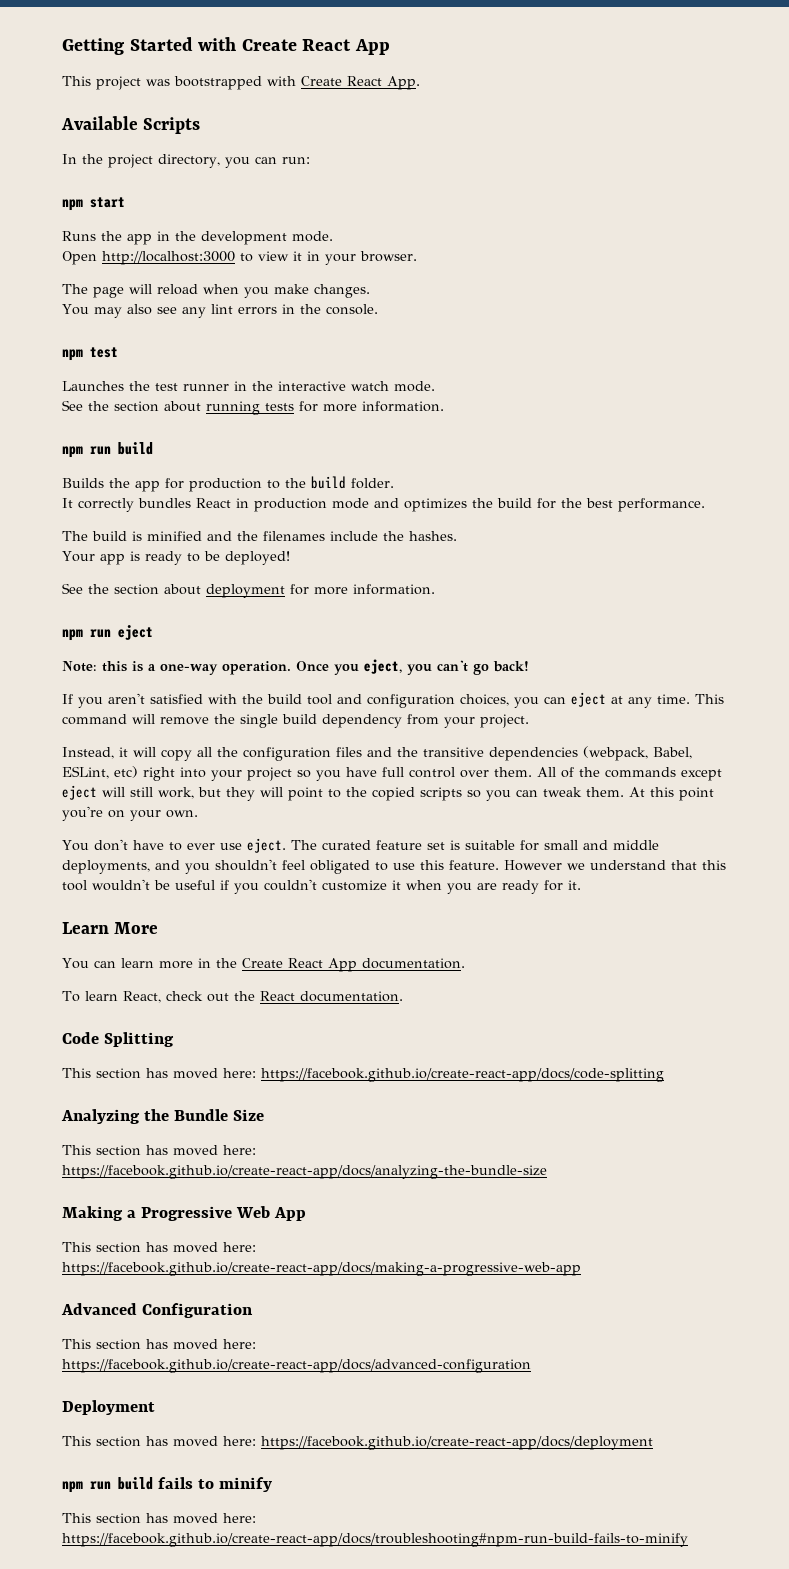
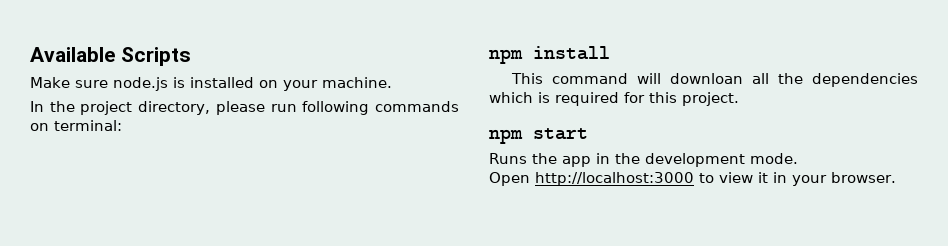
- Getting Started with Create React App
- This project was bootstrapped with Create React App.
  Available Scripts
- In the project directory, you can run:
+ Make sure node.js is installed on your machine.
+ In the project directory, please run following commands on terminal:
+ npm install
+ This command will downloan all the dependencies which is required for this project.
- The page will reload when you make changes.
- You may also see any lint errors in the console.
- npm test
- Launches the test runner in the interactive watch mode.
- See the section about running tests for more information.
- npm run build
- Builds the app for production to the build folder.
- It correctly bundles React in production mode and optimizes the build for the best performance.
- The build is minified and the filenames include the hashes.
- Your app is ready to be deployed!
- See the section about deployment for more information.
- npm run eject
- Note: this is a one-way operation. Once you eject, you can't go back!
- If you aren't satisfied with the build tool and configuration choices, you can eject at any time. This command will remove the single build dependency from your project.
- Instead, it will copy all the configuration files and the transitive dependencies (webpack, Babel, ESLint, etc) right into your project so you have full control over them. All of the commands except eject will still work, but they will point to the copied scripts so you can tweak them. At this point you're on your own.
- You don't have to ever use eject. The curated feature set is suitable for small and middle deployments, and you shouldn't feel obligated to use this feature. However we understand that this tool wouldn't be useful if you couldn't customize it when you are ready for it.
- Learn More
- You can learn more in the Create React App documentation.
- To learn React, check out the React documentation.
- Code Splitting
- This section has moved here: https://facebook.github.io/create-react-app/docs/code-splitting
- Analyzing the Bundle Size
- This section has moved here: https://facebook.github.io/create-react-app/docs/analyzing-the-bundle-size
- Making a Progressive Web App
- This section has moved here: https://facebook.github.io/create-react-app/docs/making-a-progressive-web-app
- Advanced Configuration
- This section has moved here: https://facebook.github.io/create-react-app/docs/advanced-configuration
- Deployment
- This section has moved here: https://facebook.github.io/create-react-app/docs/deployment
- npm run build fails to minify
- This section has moved here: https://facebook.github.io/create-react-app/docs/troubleshooting#npm-run-build-fails-to-minify

